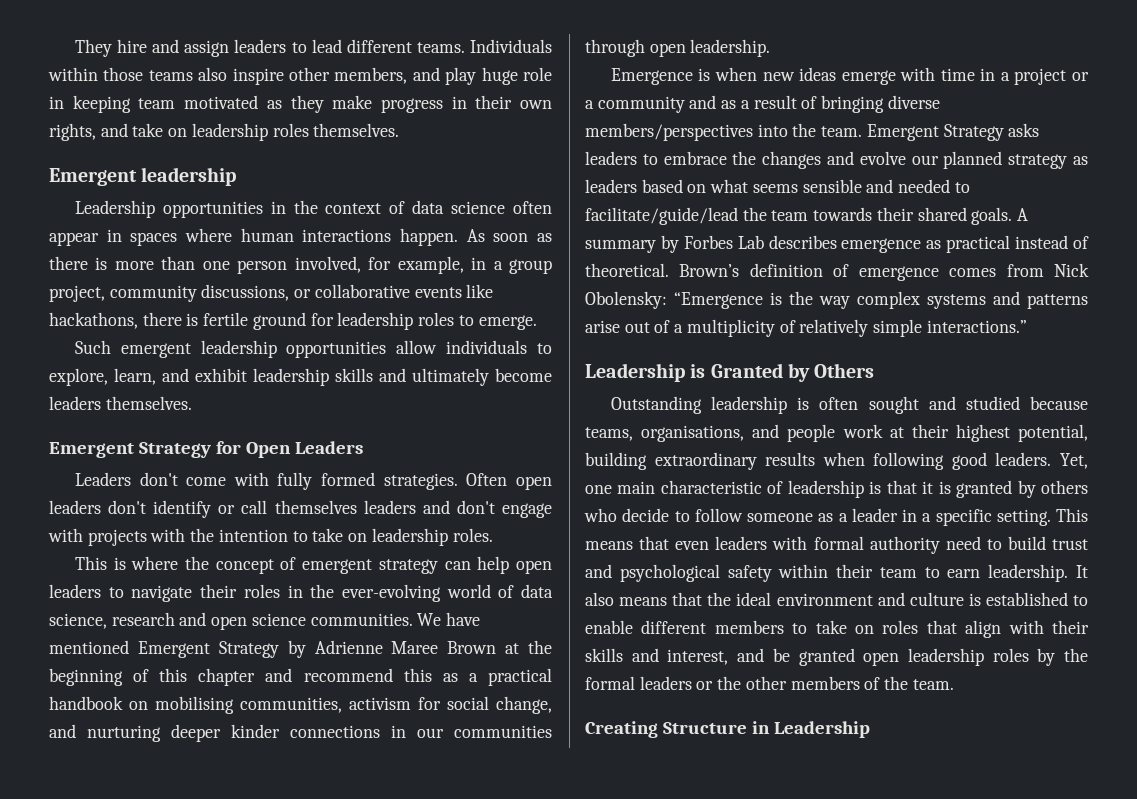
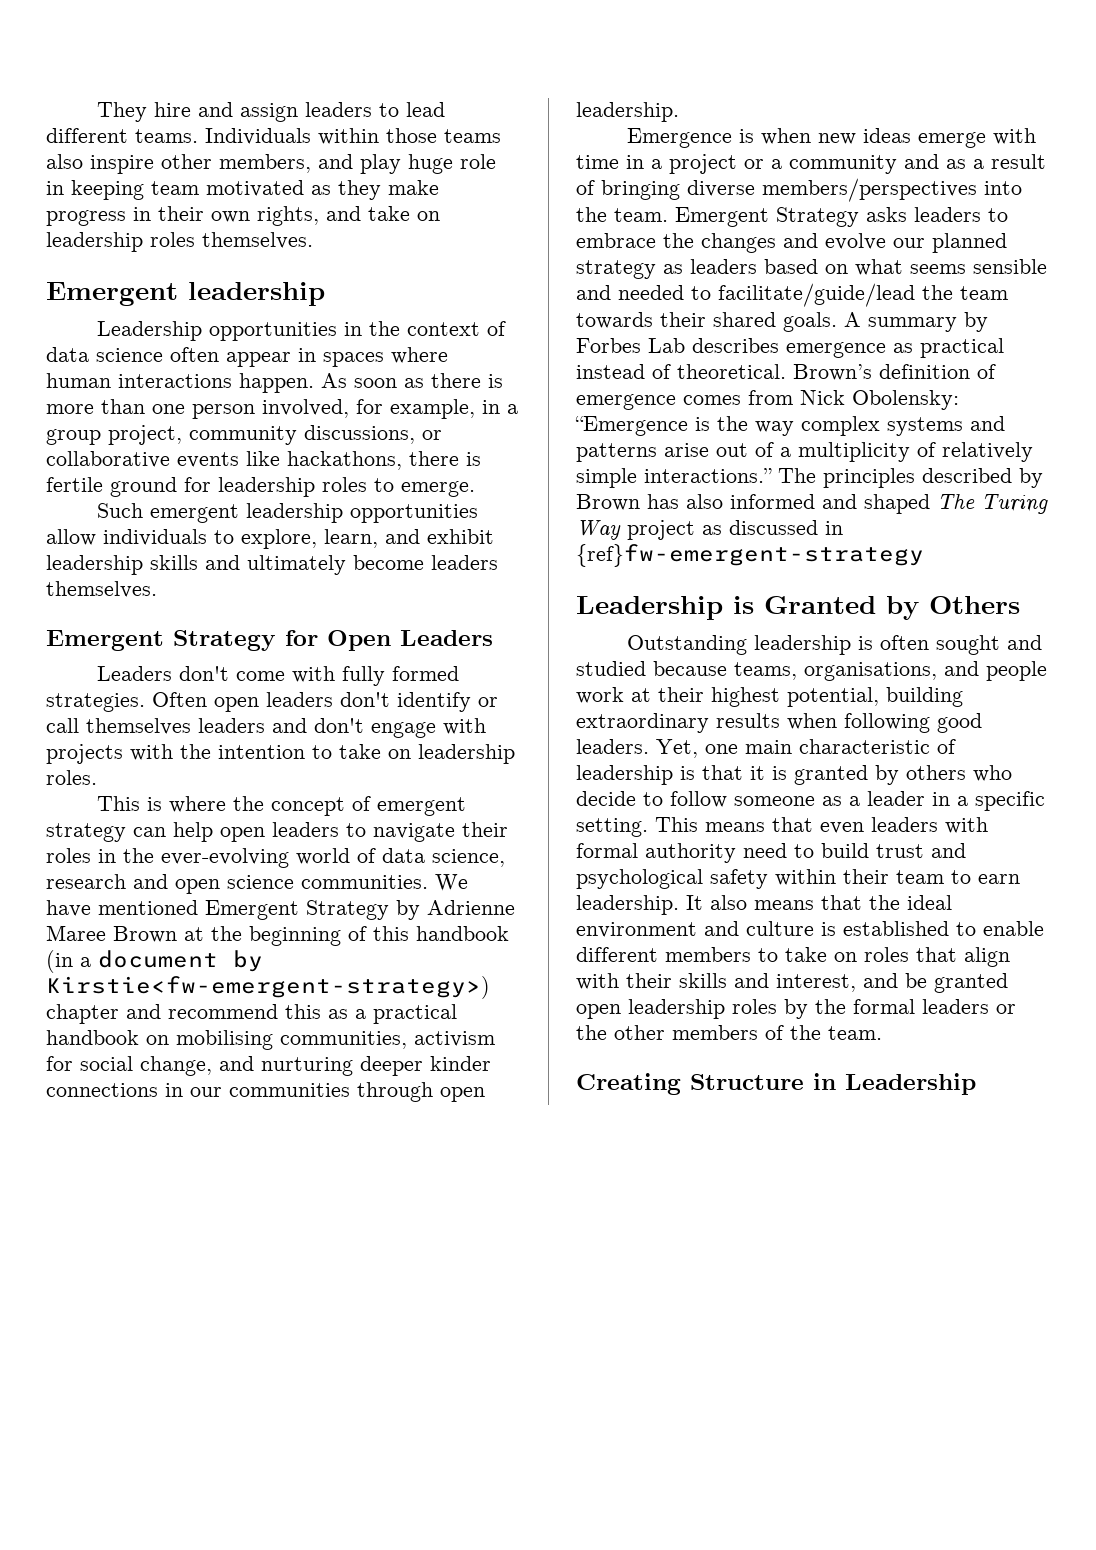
- We have mentioned Emergent Strategy by Adrienne Maree Brown at the beginning of this chapter and recommend this as a practical handbook on mobilising communities, activism for social change, and nurturing deeper kinder connections in our communities through open leadership.
+ We have mentioned Emergent Strategy by Adrienne Maree Brown at the beginning of this handbook (in a document by Kirstie<fw-emergent-strategy>) chapter and recommend this as a practical handbook on mobilising communities, activism for social change, and nurturing deeper kinder connections in our communities through open leadership.
+ The principles described by Brown has also informed and shaped The Turing Way project as discussed in {ref}fw-emergent-strategy

